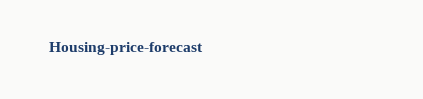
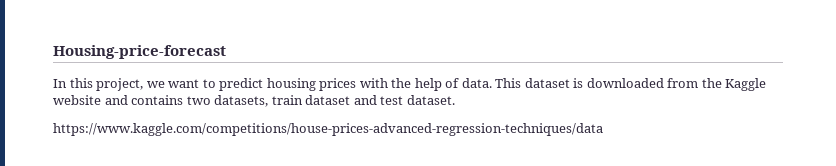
+ In this project, we want to predict housing prices with the help of data. This dataset is downloaded from the Kaggle website and contains two datasets, train dataset and test dataset.
+ https://www.kaggle.com/competitions/house-prices-advanced-regression-techniques/data

